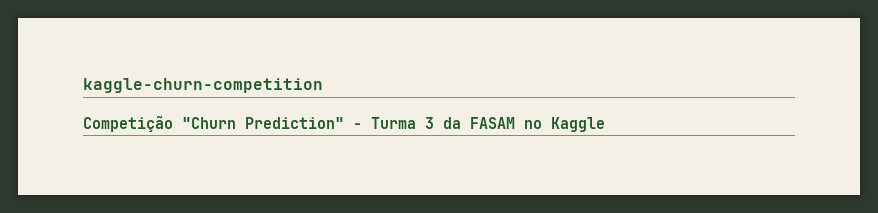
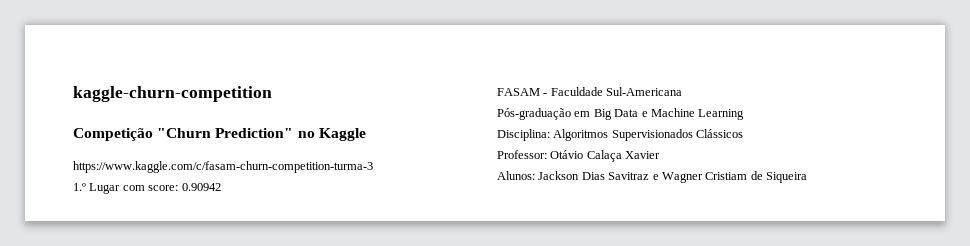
- Competição "Churn Prediction" - Turma 3 da FASAM no Kaggle
+ Competição "Churn Prediction" no Kaggle
+ https://www.kaggle.com/c/fasam-churn-competition-turma-3
+ 1.º Lugar com score: 0.90942
+ FASAM - Faculdade Sul-Americana
+ Pós-graduação em Big Data e Machine Learning
+ Disciplina: Algoritmos Supervisionados Clássicos
+ Professor: Otávio Calaça Xavier
+ Alunos: Jackson Dias Savitraz e Wagner Cristiam de Siqueira

